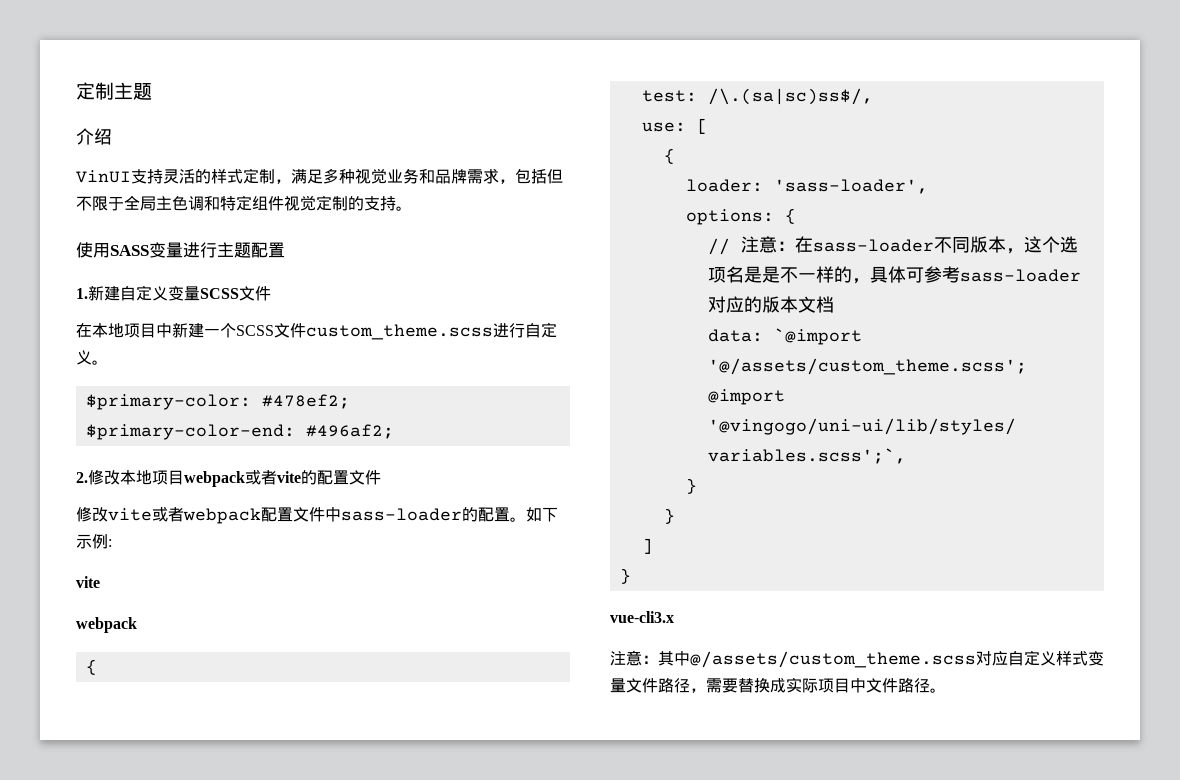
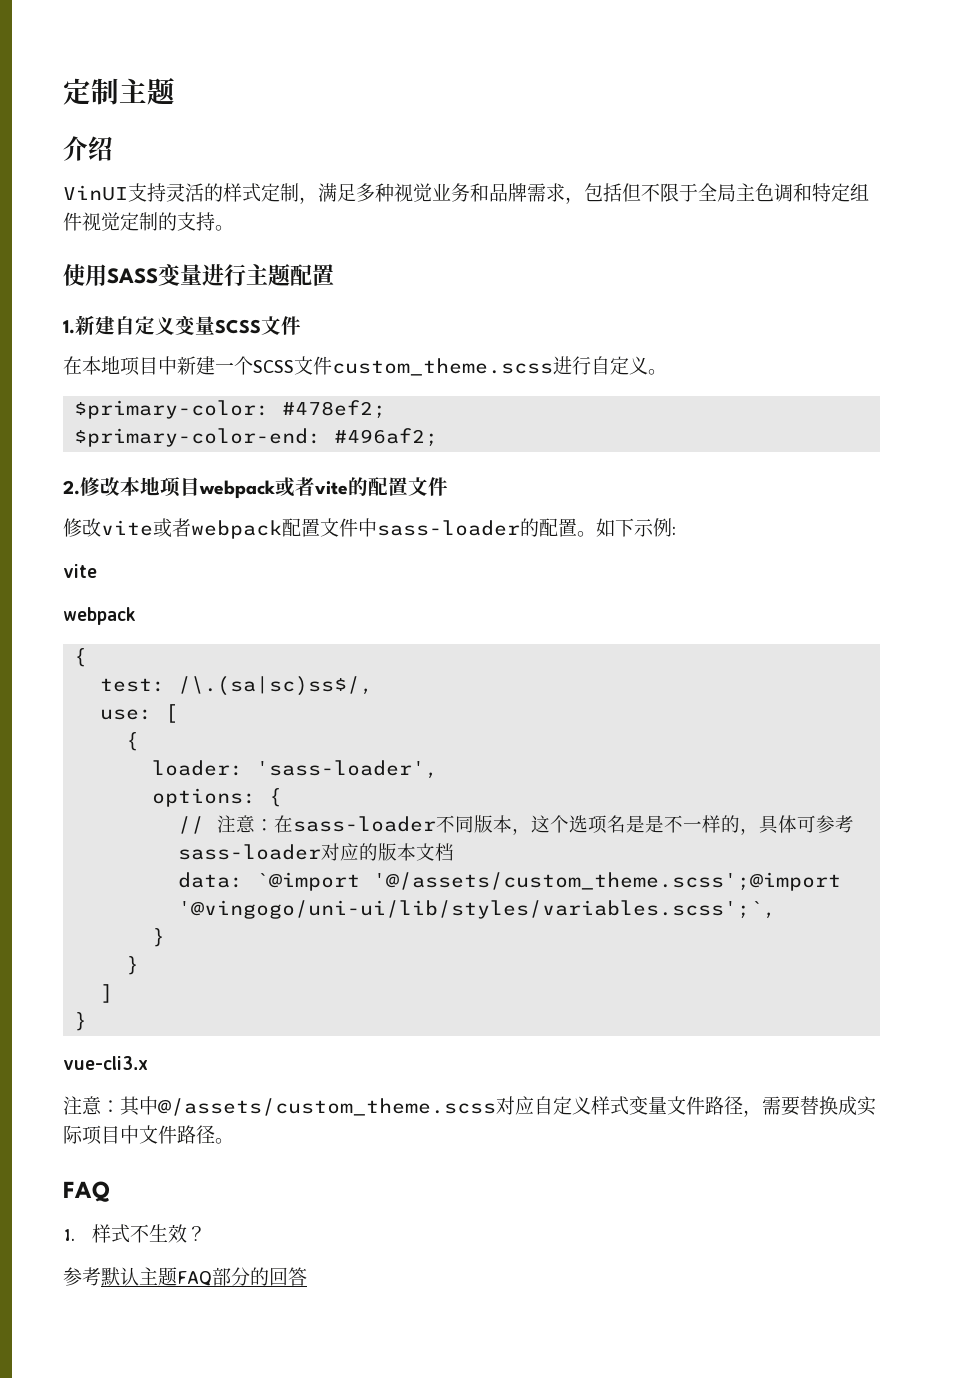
  注意：其中@/assets/custom_theme.scss对应自定义样式变量文件路径，需要替换成实际项目中文件路径。
+ FAQ
+ 1.样式不生效？
+ 参考默认主题FAQ部分的回答

